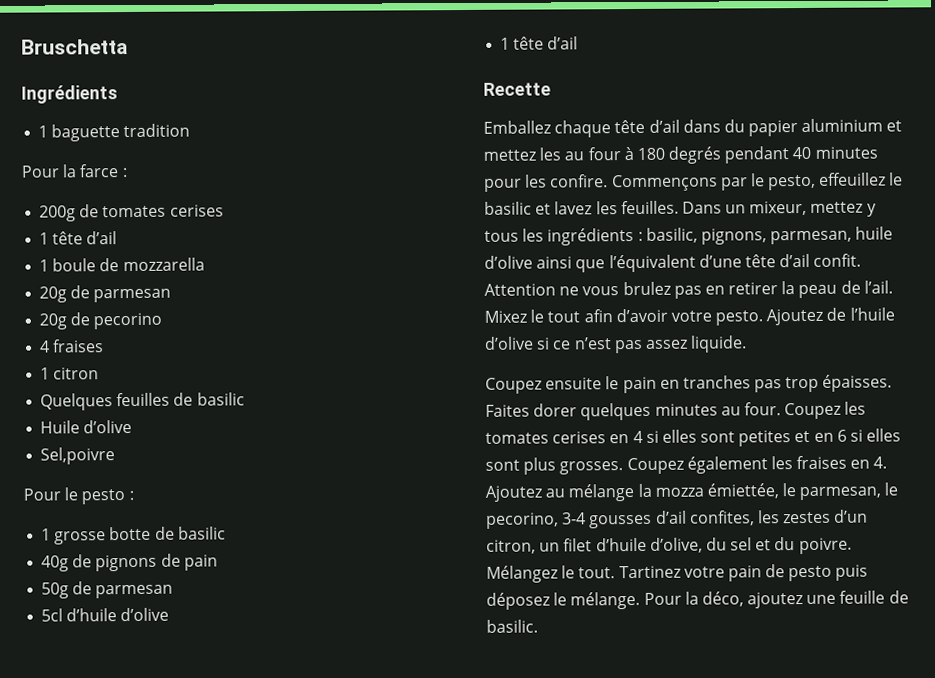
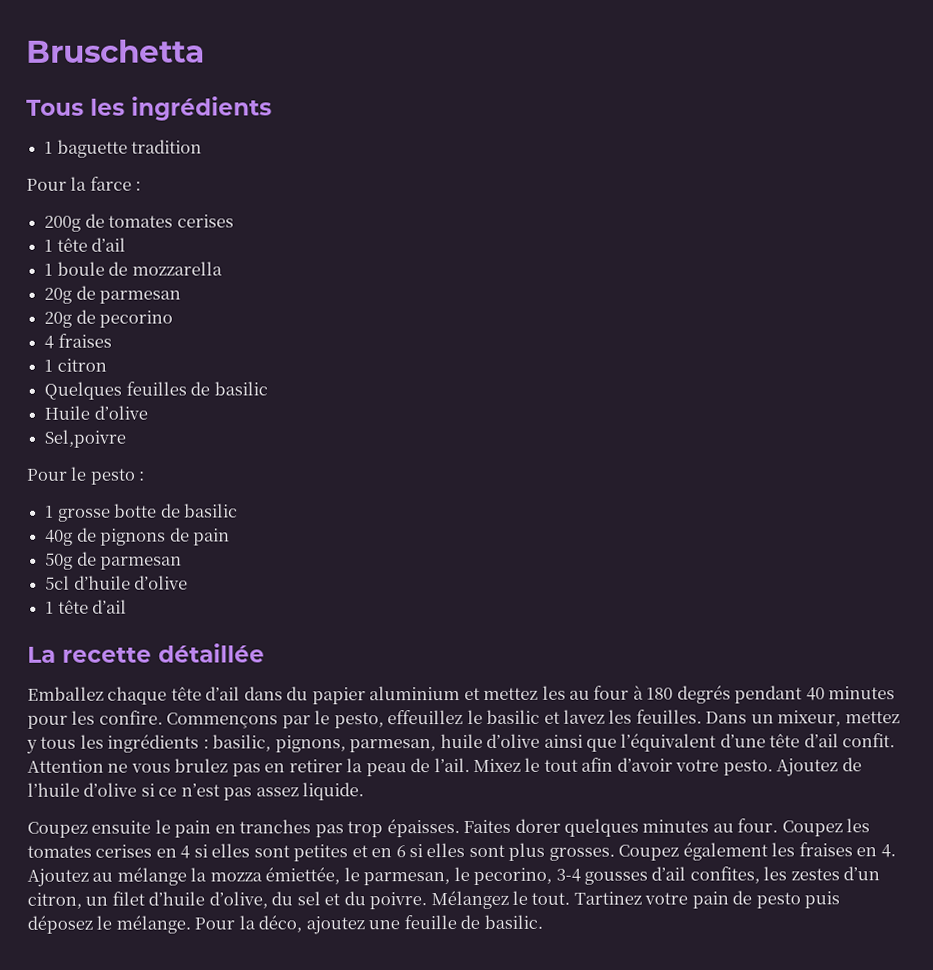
- Ingrédients
+ Tous les ingrédients
- Recette
+ La recette détaillée

